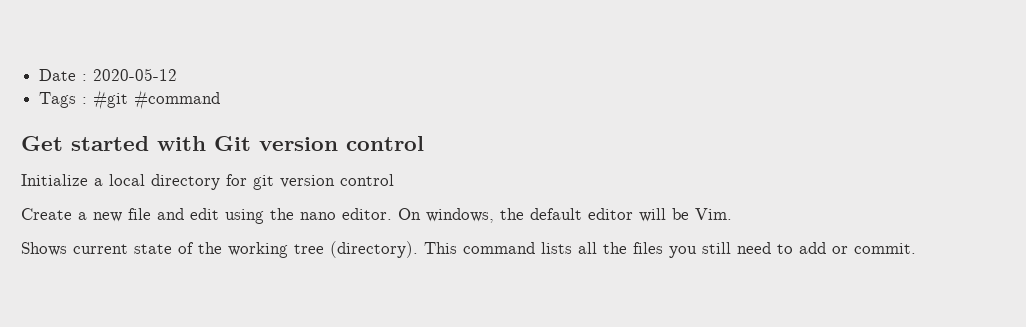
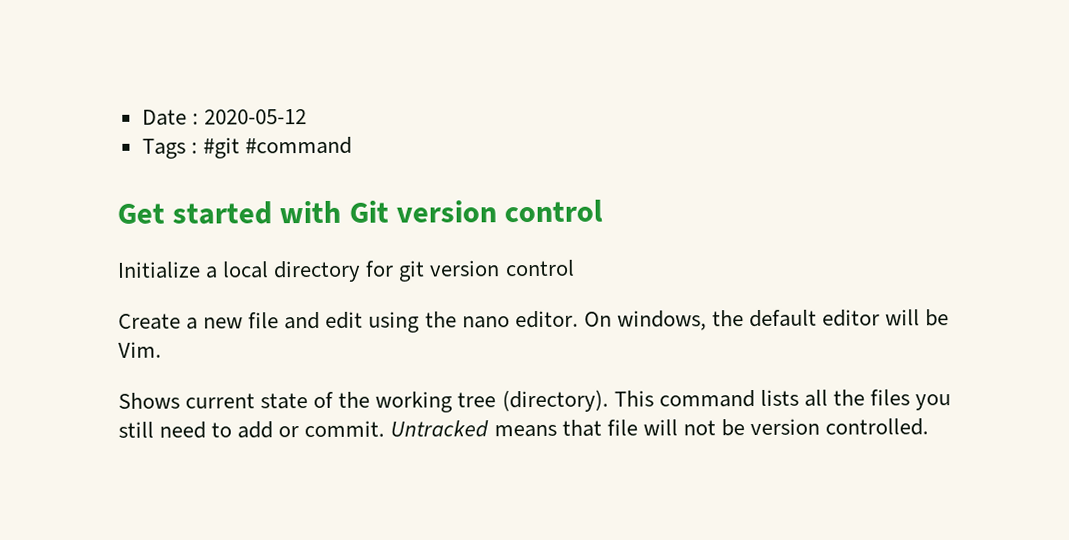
+ Untracked means that file will not be version controlled.

